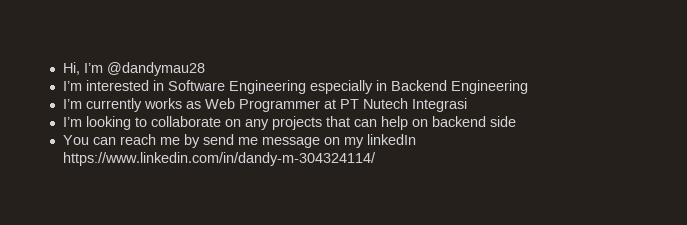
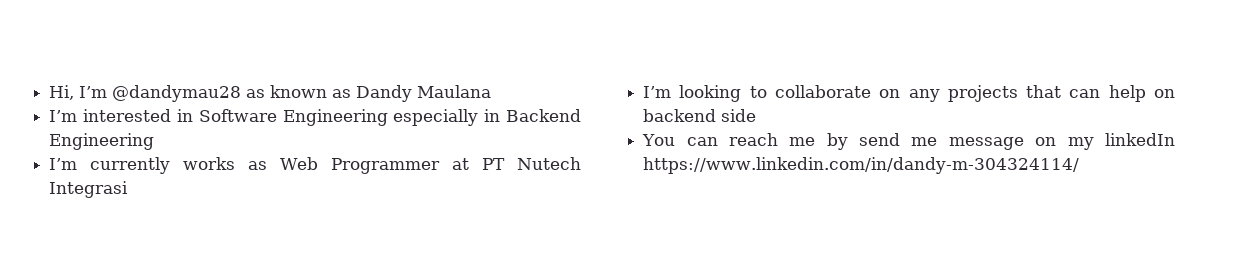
- Hi, I’m @dandymau28
+ Hi, I’m @dandymau28 as known as Dandy Maulana

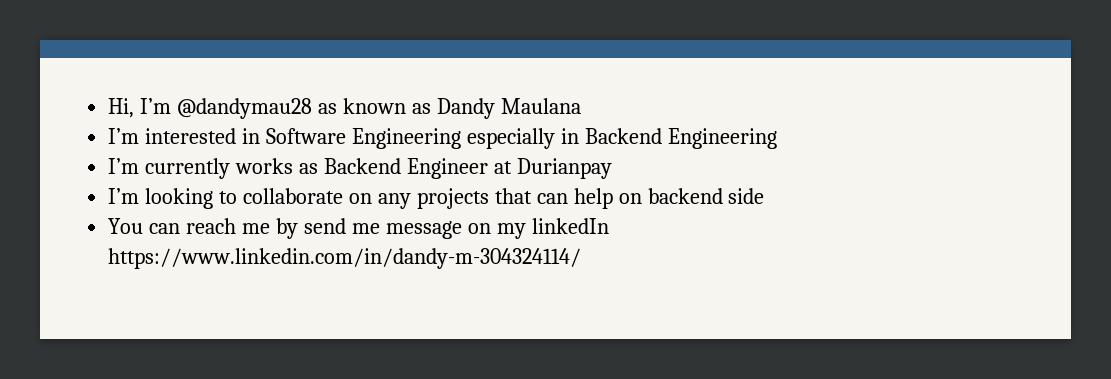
- I’m currently works as Web Programmer at PT Nutech Integrasi
+ I’m currently works as Backend Engineer at Durianpay

